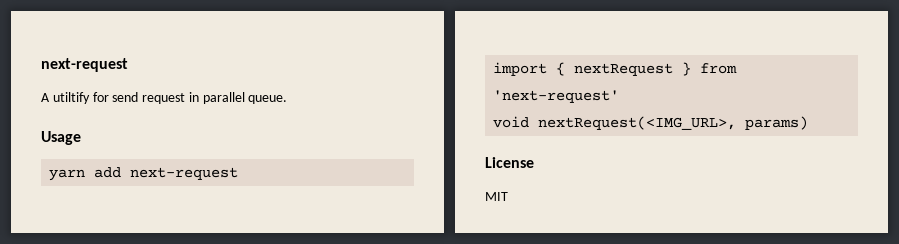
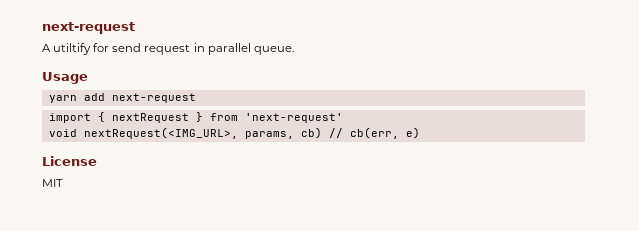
- void nextRequest(<IMG_URL>, params)
+ void nextRequest(<IMG_URL>, params, cb) // cb(err, e)

